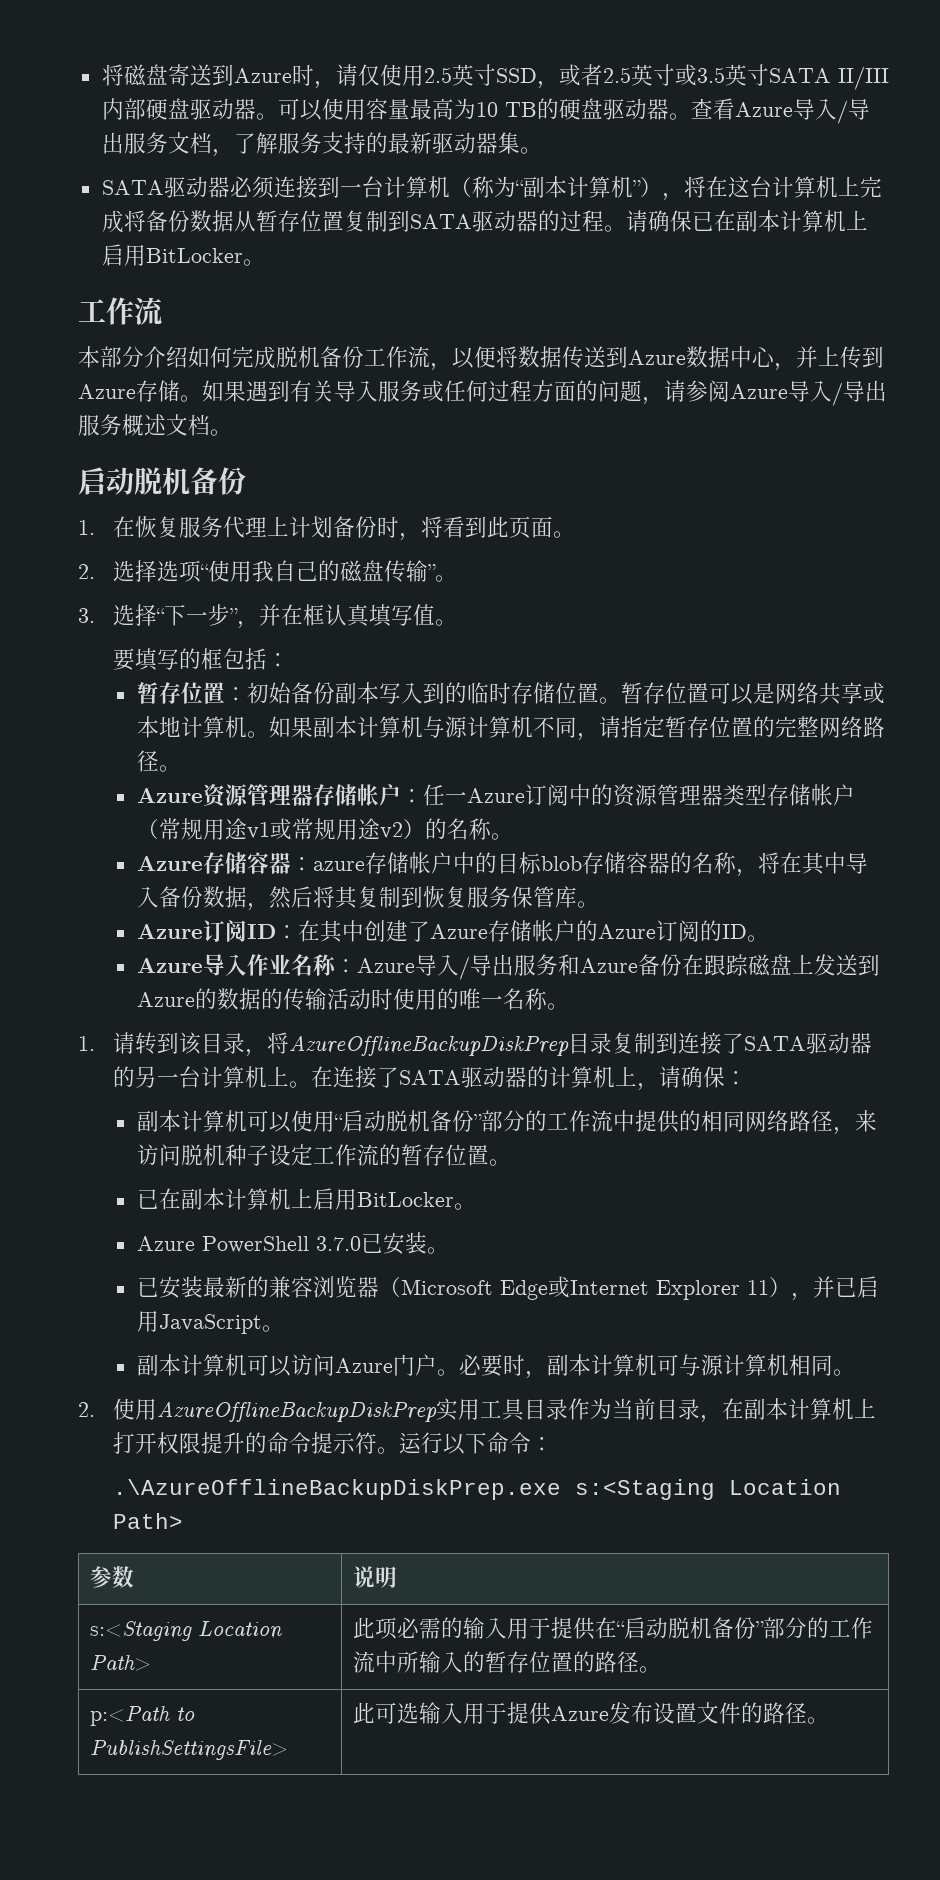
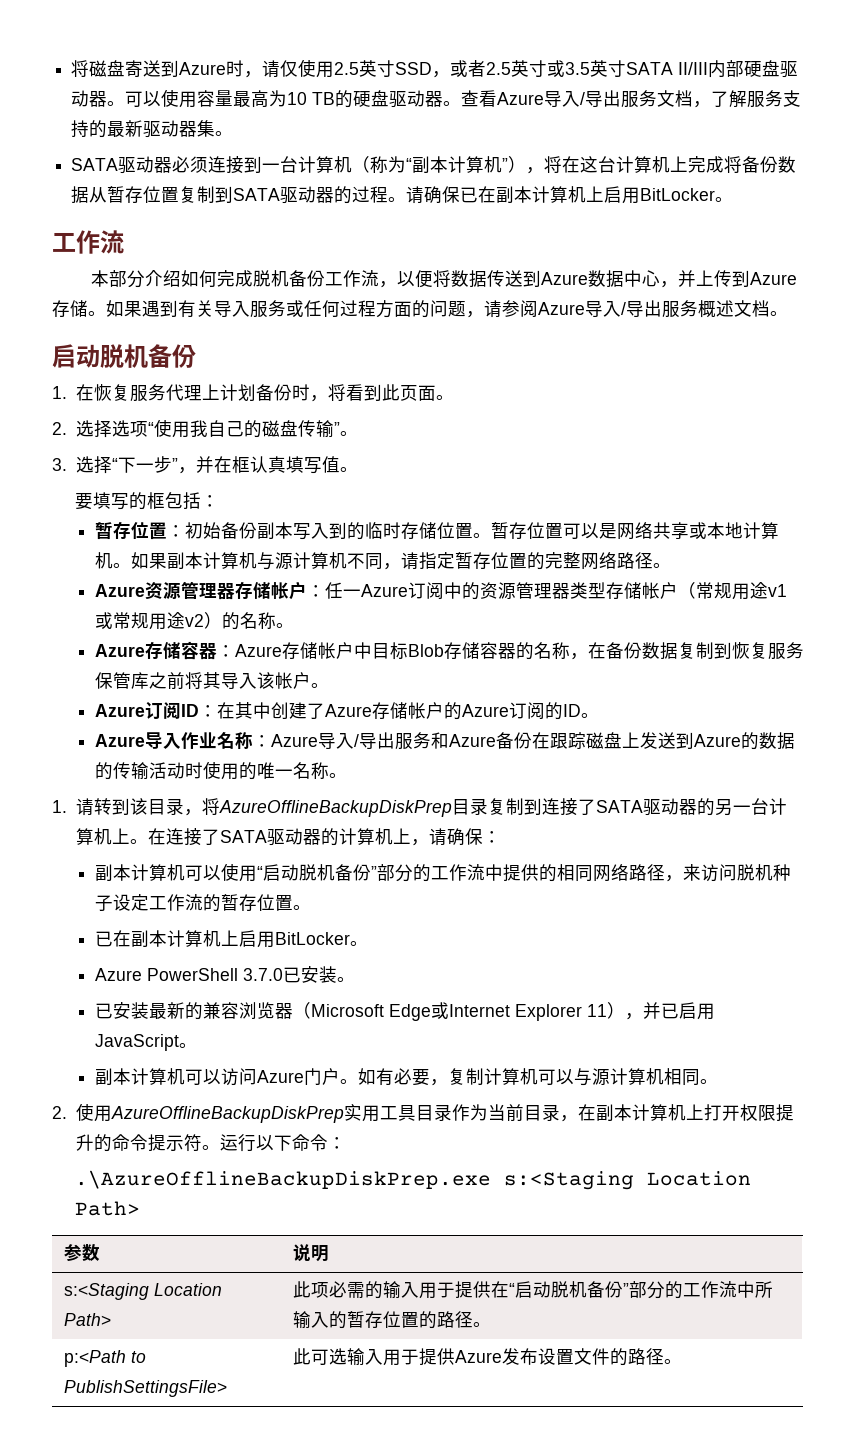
- Azure存储容器：azure存储帐户中的目标blob存储容器的名称，将在其中导入备份数据，然后将其复制到恢复服务保管库。
+ Azure存储容器：Azure存储帐户中目标Blob存储容器的名称，在备份数据复制到恢复服务保管库之前将其导入该帐户。
- 必要时，副本计算机可与源计算机相同。
+ 如有必要，复制计算机可以与源计算机相同。

